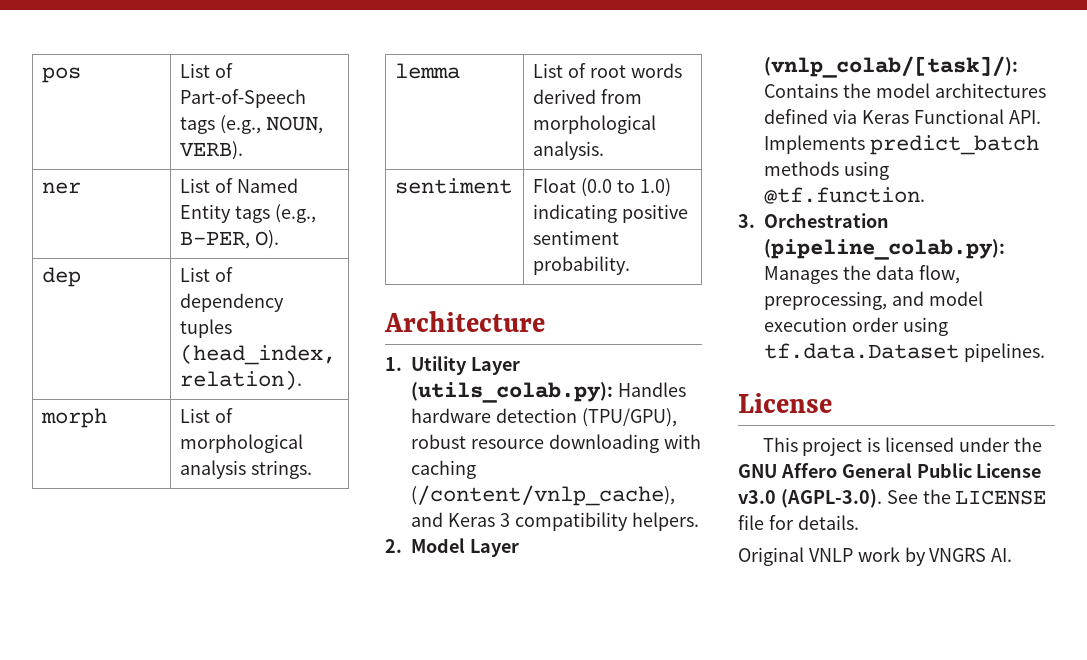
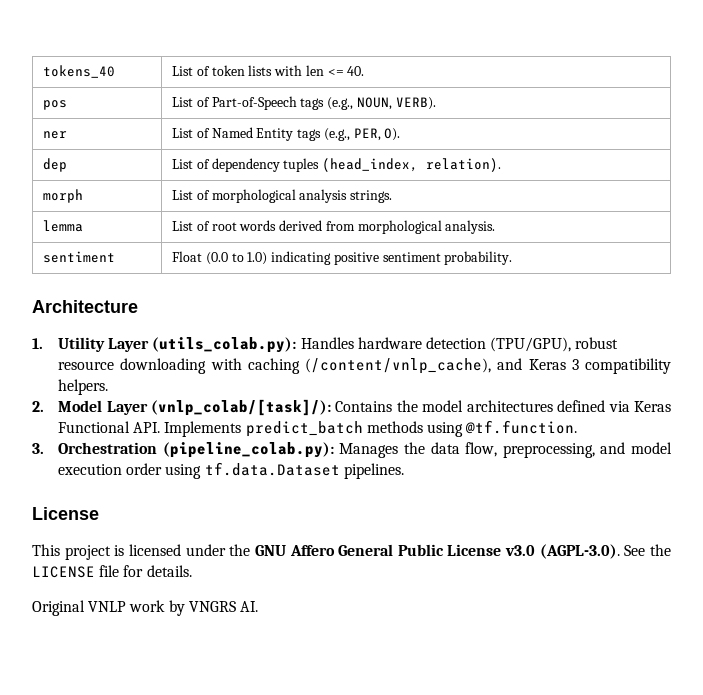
+ tokens_40 | List of token lists with len <= 40.
- ner | List of Named Entity tags (e.g., B-PER, O).
+ ner | List of Named Entity tags (e.g., PER, O).

